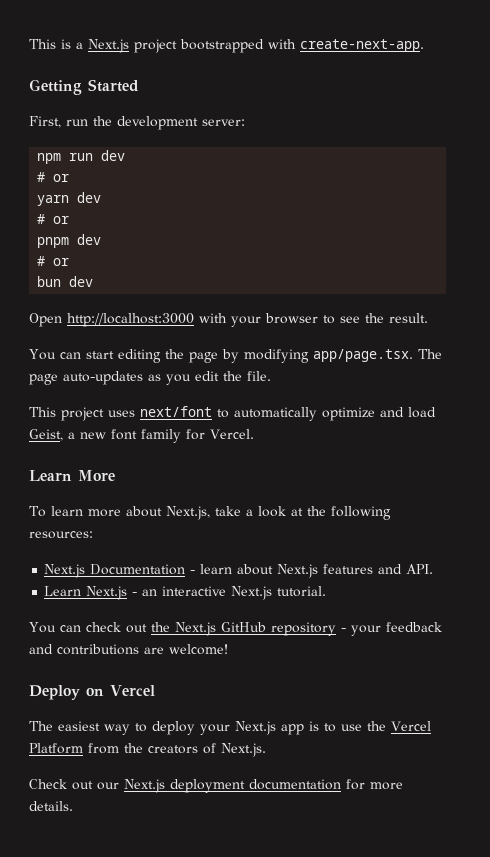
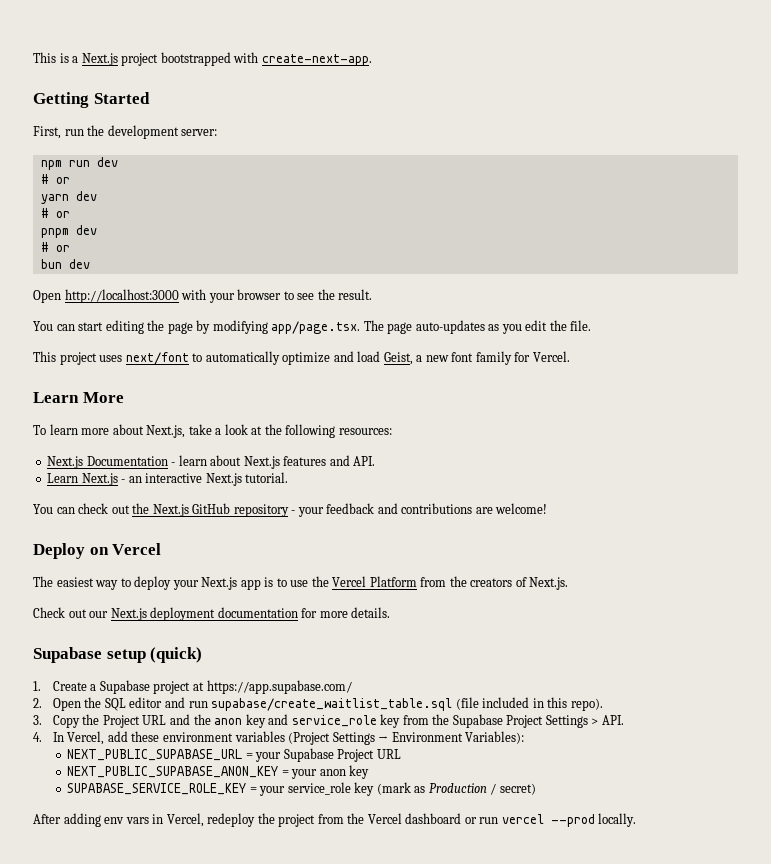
+ Supabase setup (quick)
+ 1. Create a Supabase project at https://app.supabase.com/
+ 2. Open the SQL editor and run supabase/create_waitlist_table.sql (file included in this repo).
+ 3. Copy the Project URL and the anon key and service_role key from the Supabase Project Settings > API.
+ 4. In Vercel, add these environment variables (Project Settings → Environment Variables):
+ NEXT_PUBLIC_SUPABASE_URL = your Supabase Project URL
+ NEXT_PUBLIC_SUPABASE_ANON_KEY = your anon key
+ SUPABASE_SERVICE_ROLE_KEY = your service_role key (mark as Production / secret)
+ After adding env vars in Vercel, redeploy the project from the Vercel dashboard or run vercel --prod locally.

